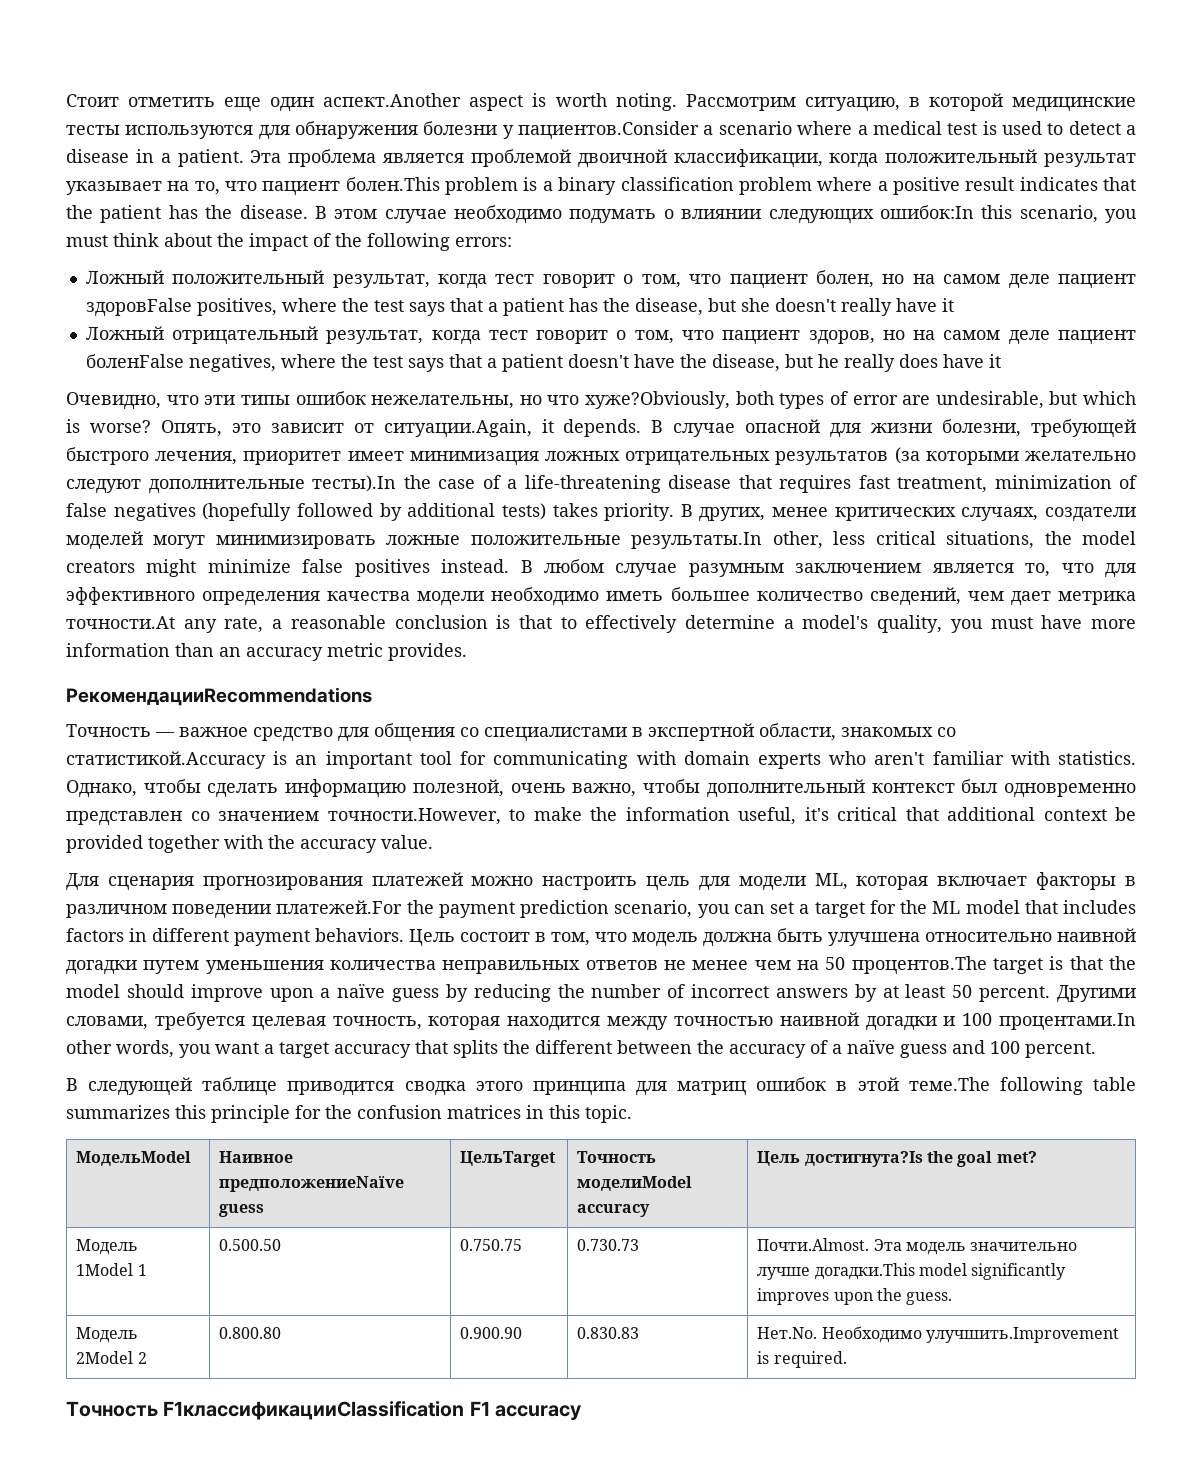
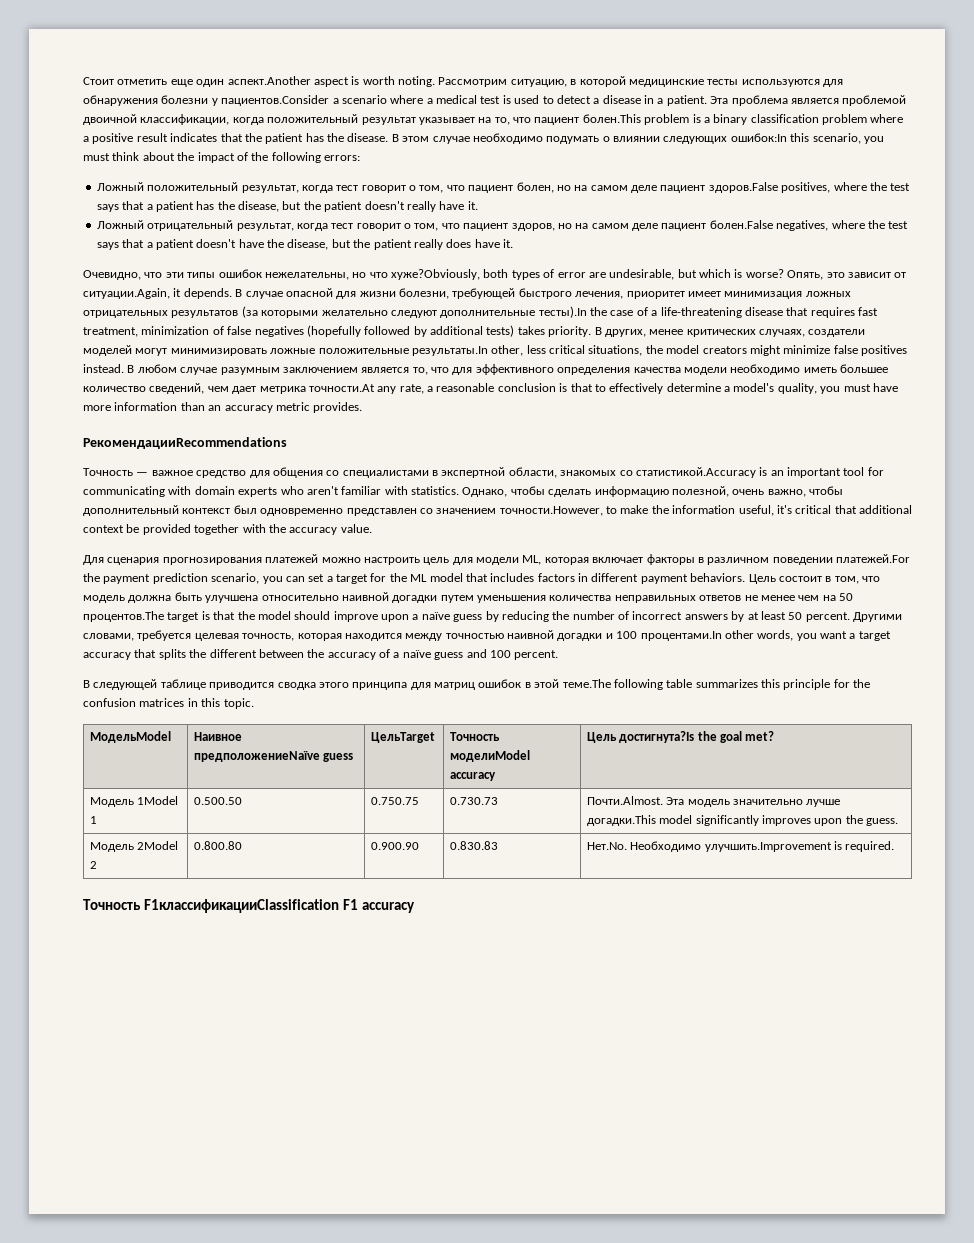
- Ложный положительный результат, когда тест говорит о том, что пациент болен, но на самом деле пациент здоровFalse positives, where the test says that a patient has the disease, but she doesn't really have it
+ Ложный положительный результат, когда тест говорит о том, что пациент болен, но на самом деле пациент здоров.False positives, where the test says that a patient has the disease, but the patient doesn't really have it.
- Ложный отрицательный результат, когда тест говорит о том, что пациент здоров, но на самом деле пациент боленFalse negatives, where the test says that a patient doesn't have the disease, but he really does have it
+ Ложный отрицательный результат, когда тест говорит о том, что пациент здоров, но на самом деле пациент болен.False negatives, where the test says that a patient doesn't have the disease, but the patient really does have it.

